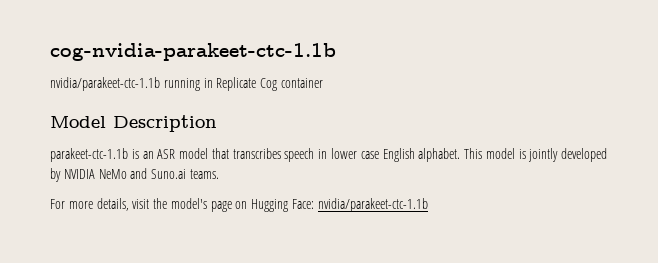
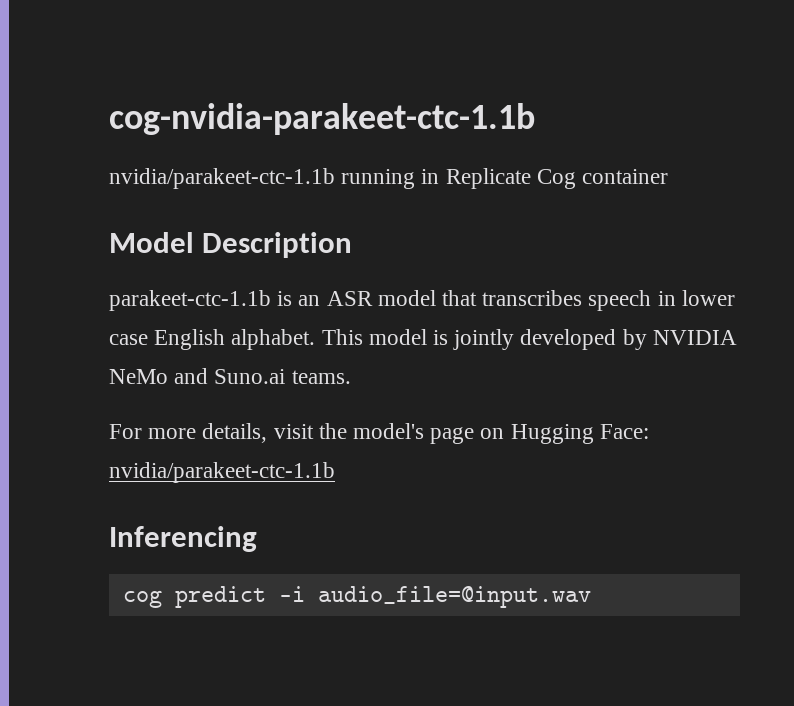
+ Inferencing
+ cog predict -i audio_file=@input.wav

